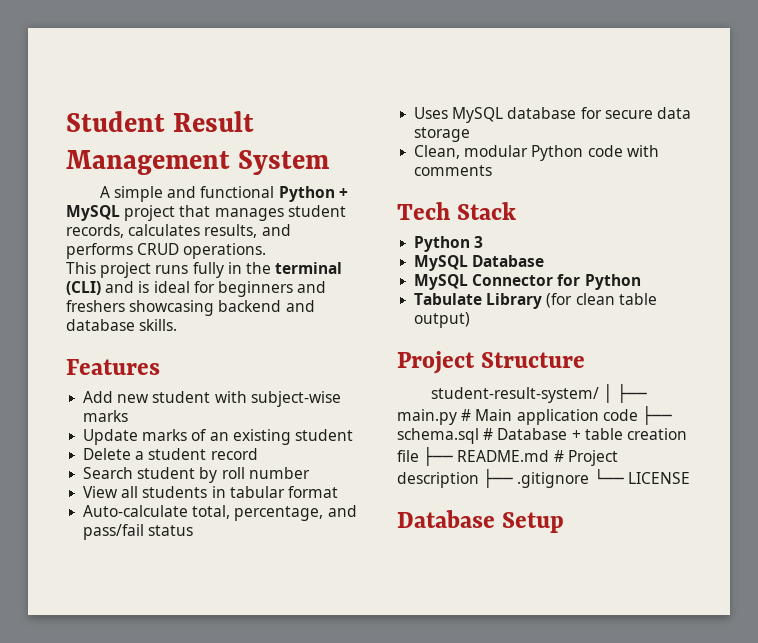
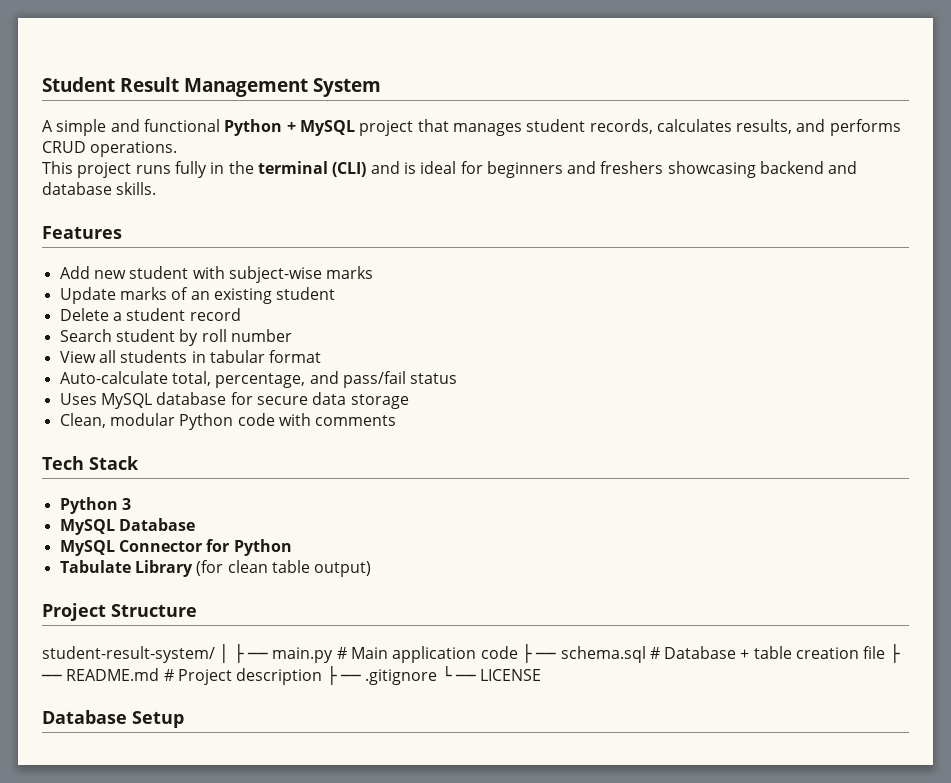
- student-result-system/ │ ├── main.py # Main application code ├── schema.sql # Database + table creation file ├── README.md # Project description ├── .gitignore └── LICENSE
+ student-result-system/ │ ├ ── main.py # Main application code ├ ── schema.sql # Database + table creation file ├ ── README.md # Project description ├ ── .gitignore └ ── LICENSE

